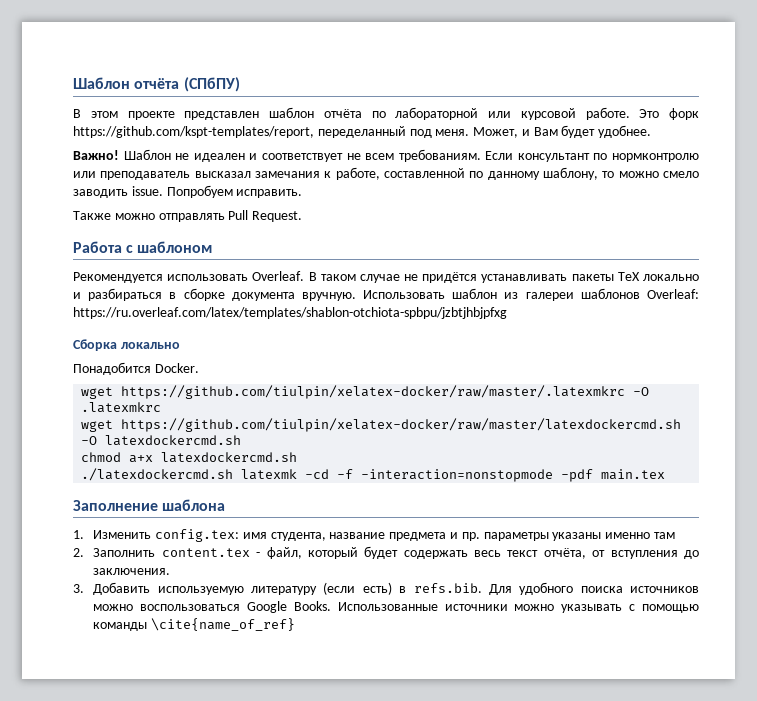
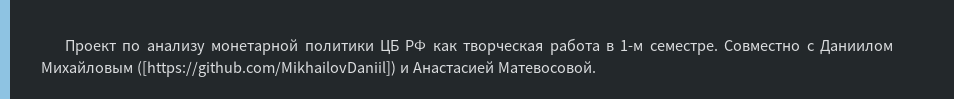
- Шаблон отчёта (СПбПУ)
- В этом проекте представлен шаблон отчёта по лабораторной или курсовой работе. Это форк https://github.com/kspt-templates/report, переделанный под меня. Может, и Вам будет удобнее.
- Важно! Шаблон не идеален и соответствует не всем требованиям. Если консультант по нормконтролю или преподаватель высказал замечания к работе, составленной по данному шаблону, то можно смело заводить issue. Попробуем исправить.
- Также можно отправлять Pull Request.
- Работа с шаблоном
- Рекомендуется использовать Overleaf. В таком случае не придётся устанавливать пакеты TeX локально и разбираться в сборке документа вручную. Использовать шаблон из галереи шаблонов Overleaf: https://ru.overleaf.com/latex/templates/shablon-otchiota-spbpu/jzbtjhbjpfxg
- Сборка локально
- Понадобится Docker.
- wget https://github.com/tiulpin/xelatex-docker/raw/master/.latexmkrc -O .latexmkrc
- wget https://github.com/tiulpin/xelatex-docker/raw/master/latexdockercmd.sh -O latexdockercmd.sh
- chmod a+x latexdockercmd.sh
- ./latexdockercmd.sh latexmk -cd -f -interaction=nonstopmode -pdf main.tex
- Заполнение шаблона
- 1. Изменить config.tex: имя студента, название предмета и пр. параметры указаны именно там
- 2. Заполнить content.tex - файл, который будет содержать весь текст отчёта, от вступления до заключения.
- 3. Добавить используемую литературу (если есть) в refs.bib. Для удобного поиска источников можно воспользоваться Google Books. Использованные источники можно указывать с помощью команды \cite{name_of_ref}
+ Проект по анализу монетарной политики ЦБ РФ как творческая работа в 1-м семестре. Совместно с Даниилом Михайловым ([https://github.com/MikhailovDaniil]) и Анастасией Матевосовой.

